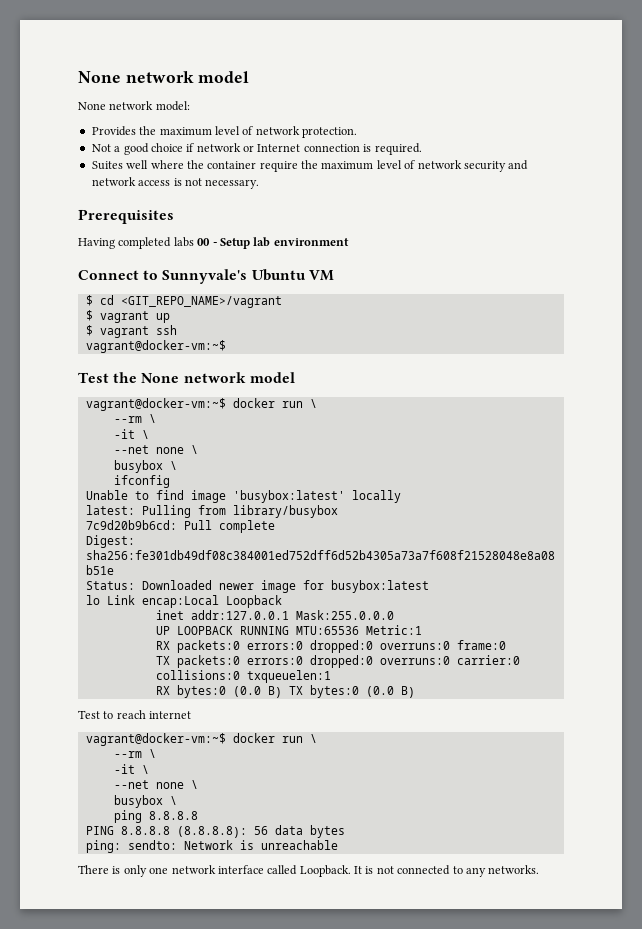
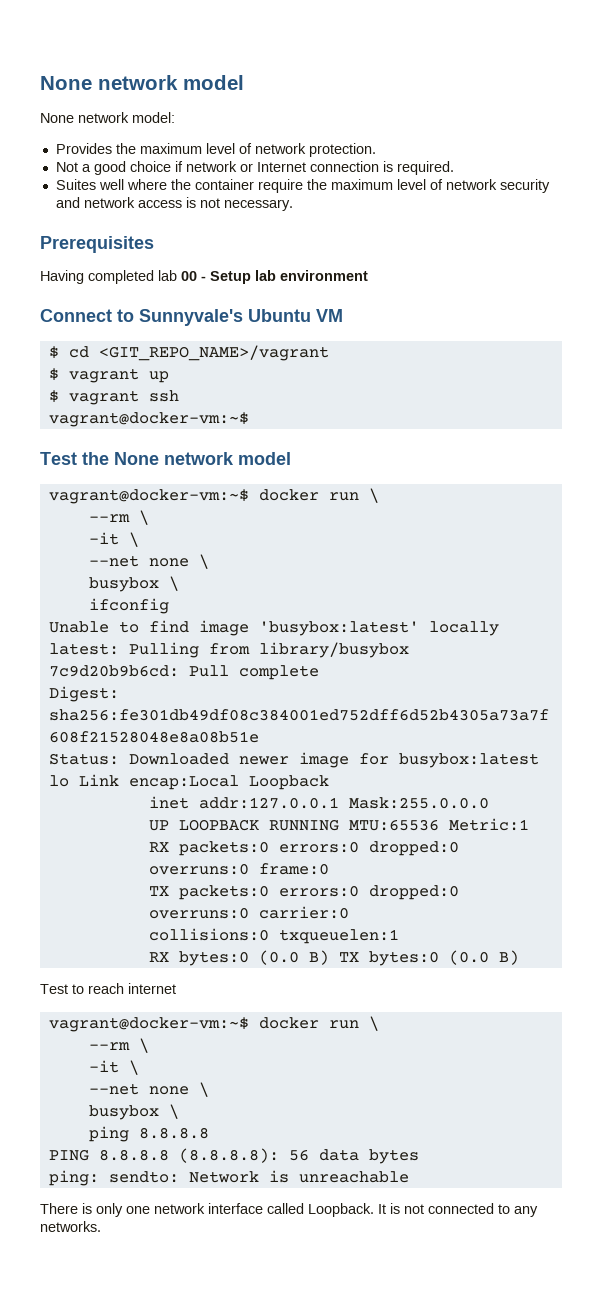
- Having completed labs 00 - Setup lab environment
+ Having completed lab 00 - Setup lab environment

